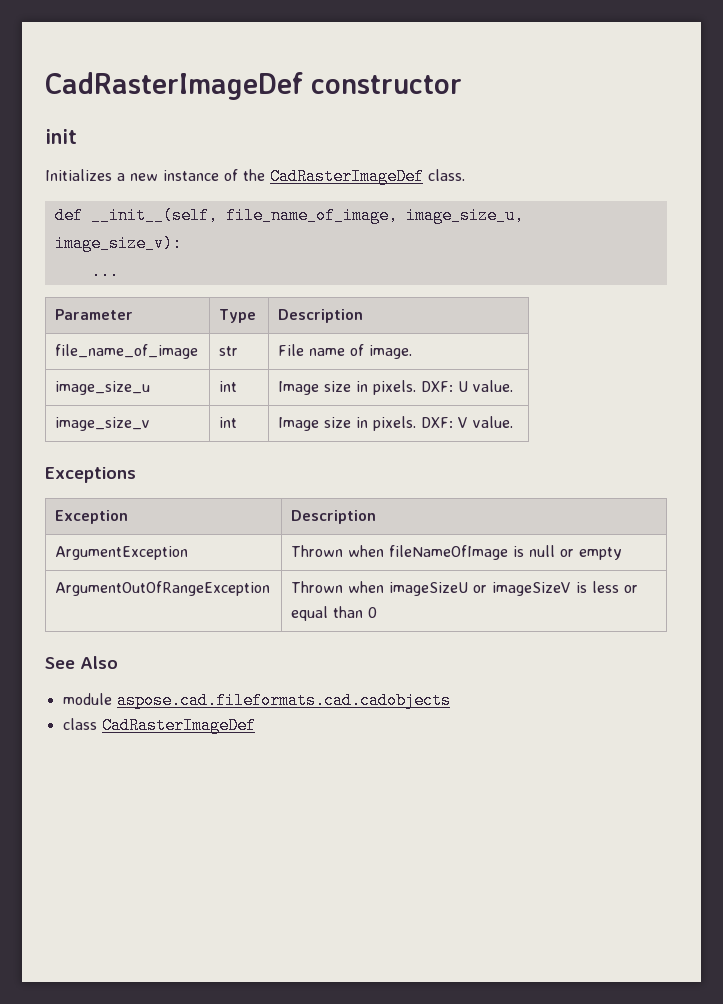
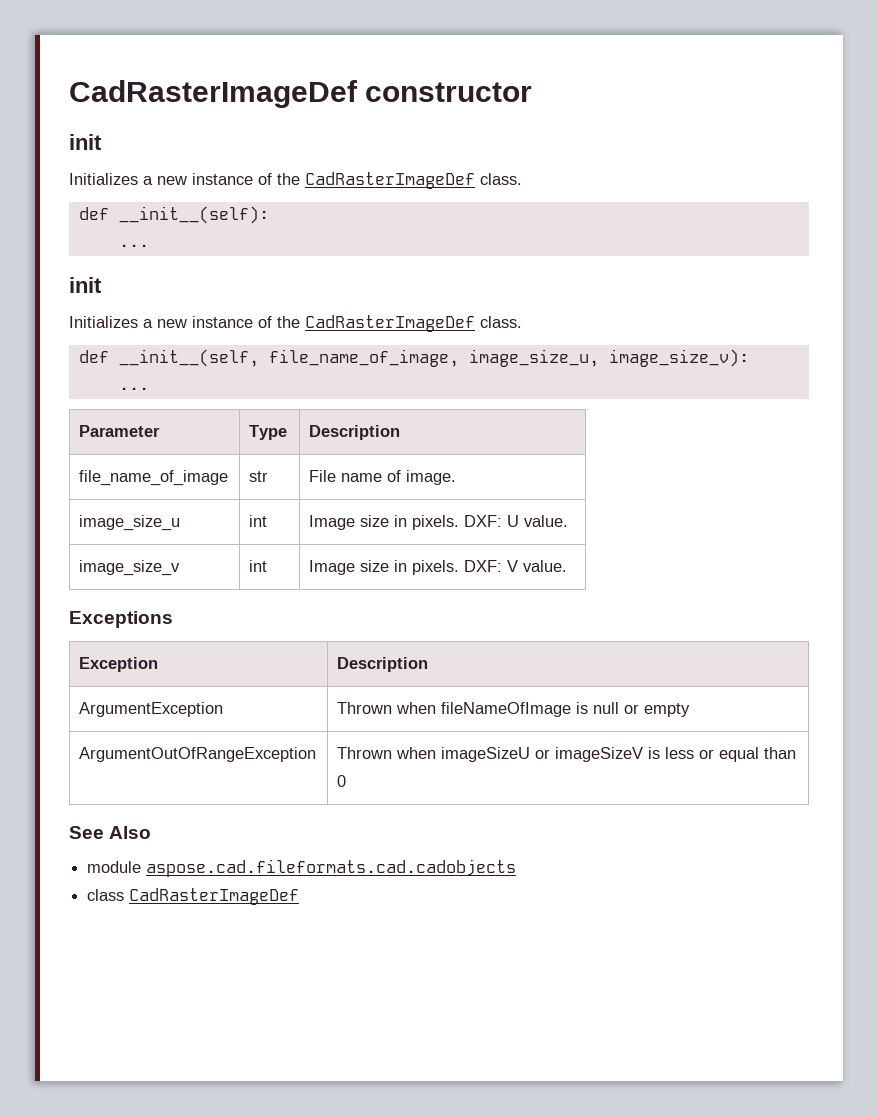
+ def __init__(self):
+ ...
+ init
+ Initializes a new instance of the CadRasterImageDef class.

